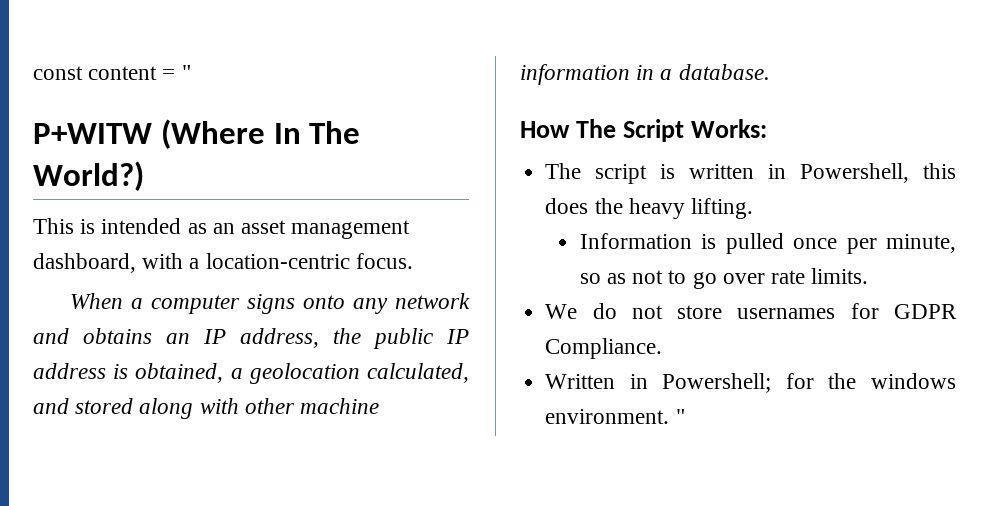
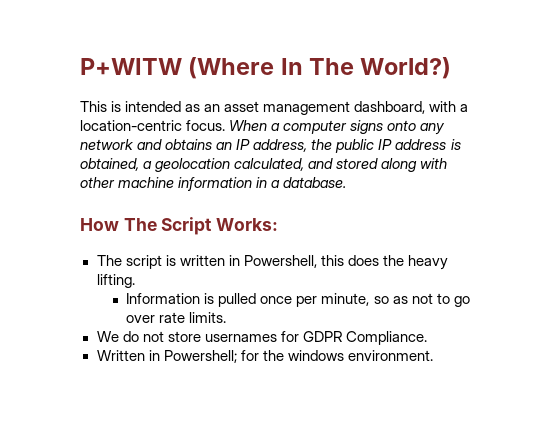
- const content = "
- This is intended as an asset management dashboard, with a location-centric focus.
- When a computer signs onto any network and obtains an IP address, the public IP address is obtained, a geolocation calculated, and stored along with other machine information in a database.
+ This is intended as an asset management dashboard, with a location-centric focus. When a computer signs onto any network and obtains an IP address, the public IP address is obtained, a geolocation calculated, and stored along with other machine information in a database.
- Written in Powershell; for the windows environment. "
+ Written in Powershell; for the windows environment.

